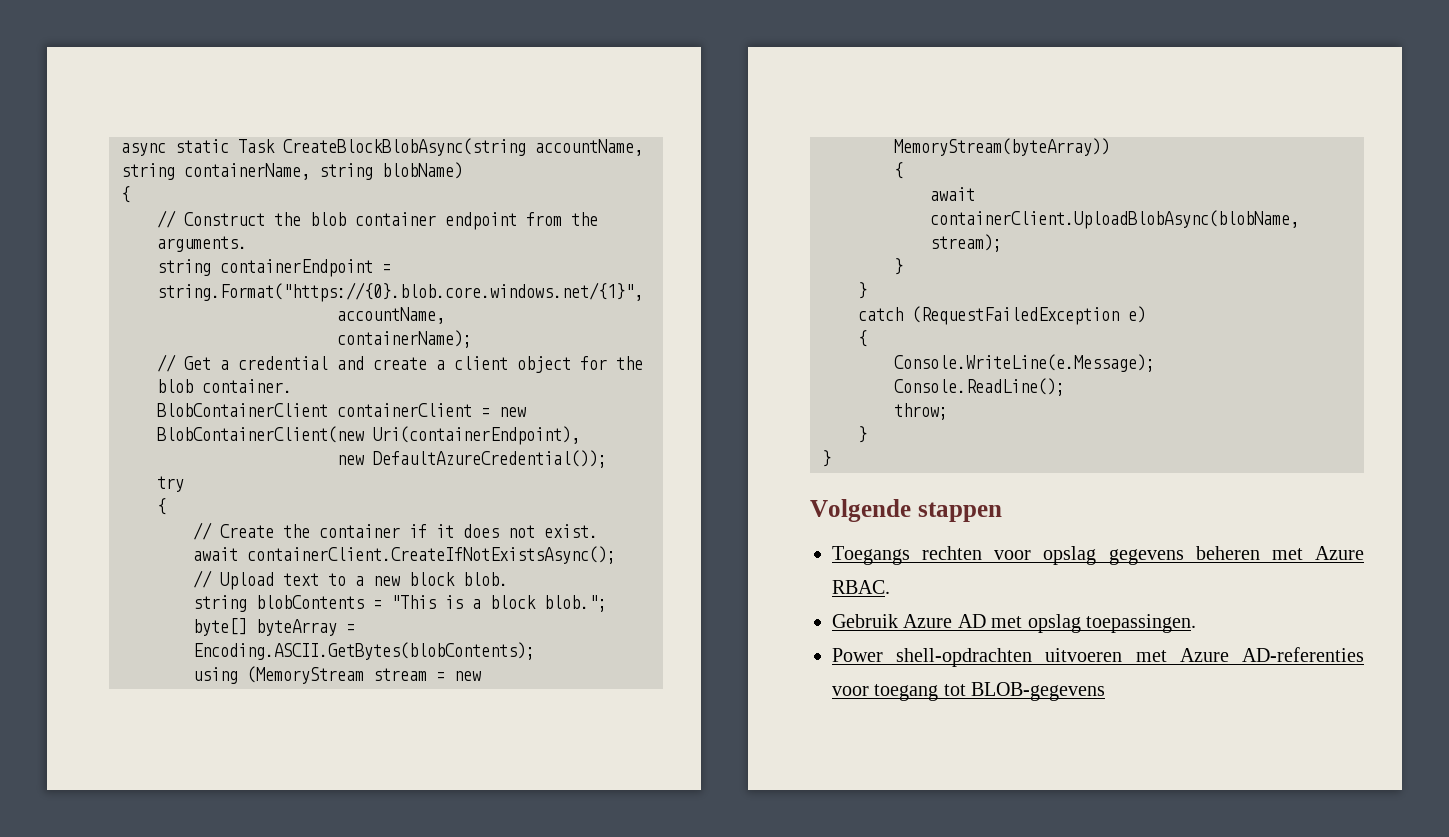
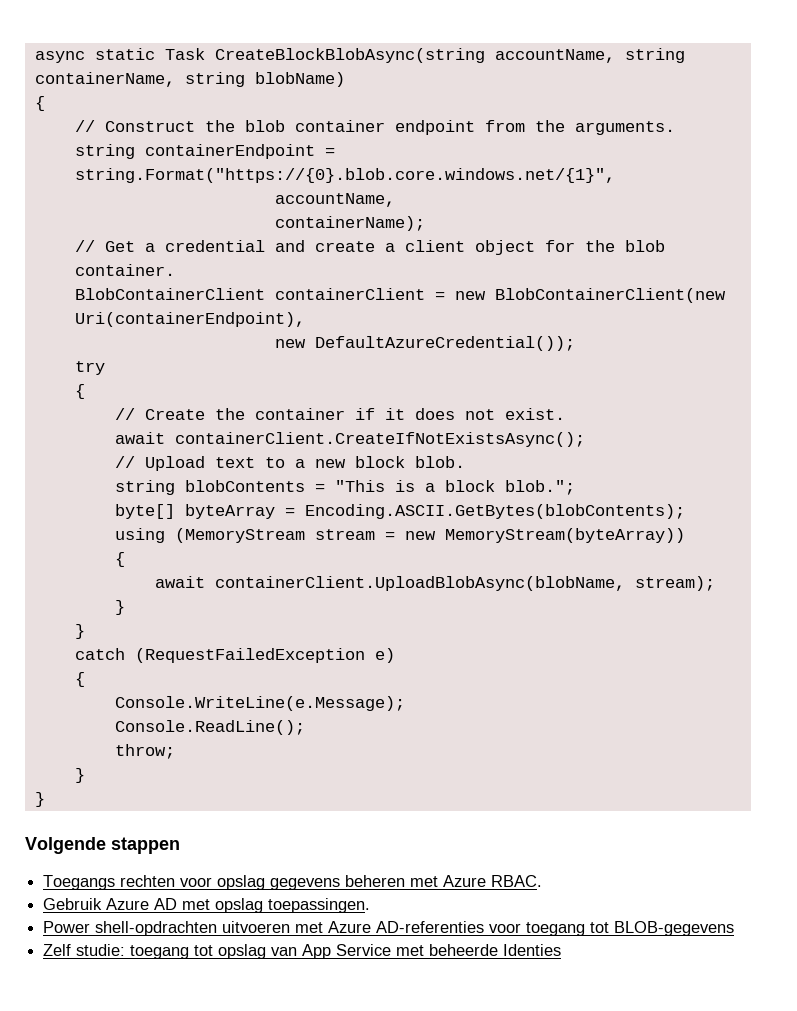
+ Zelf studie: toegang tot opslag van App Service met beheerde Identies

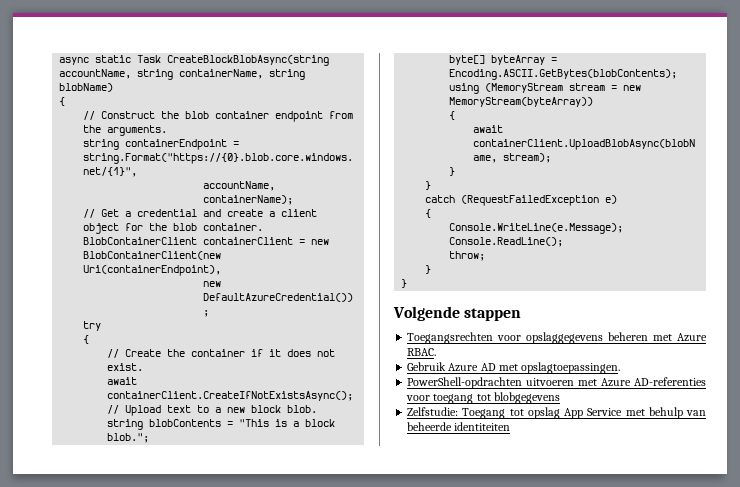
- Toegangs rechten voor opslag gegevens beheren met Azure RBAC.
+ Toegangsrechten voor opslaggegevens beheren met Azure RBAC.
- Gebruik Azure AD met opslag toepassingen.
- Power shell-opdrachten uitvoeren met Azure AD-referenties voor toegang tot BLOB-gegevens
- Zelf studie: toegang tot opslag van App Service met beheerde Identies
+ Gebruik Azure AD met opslagtoepassingen.
+ PowerShell-opdrachten uitvoeren met Azure AD-referenties voor toegang tot blobgegevens
+ Zelfstudie: Toegang tot opslag App Service met behulp van beheerde identiteiten

